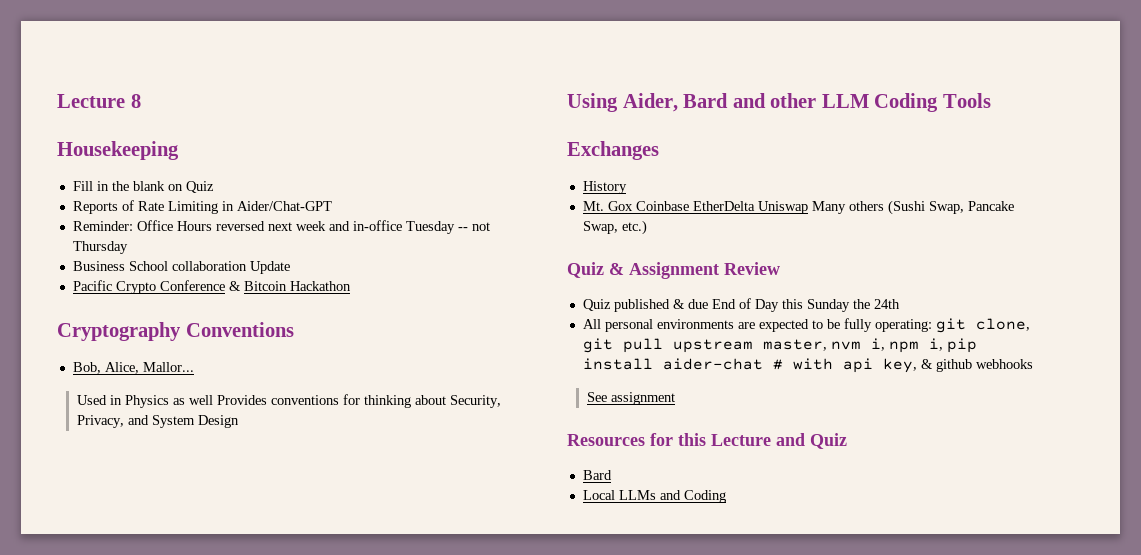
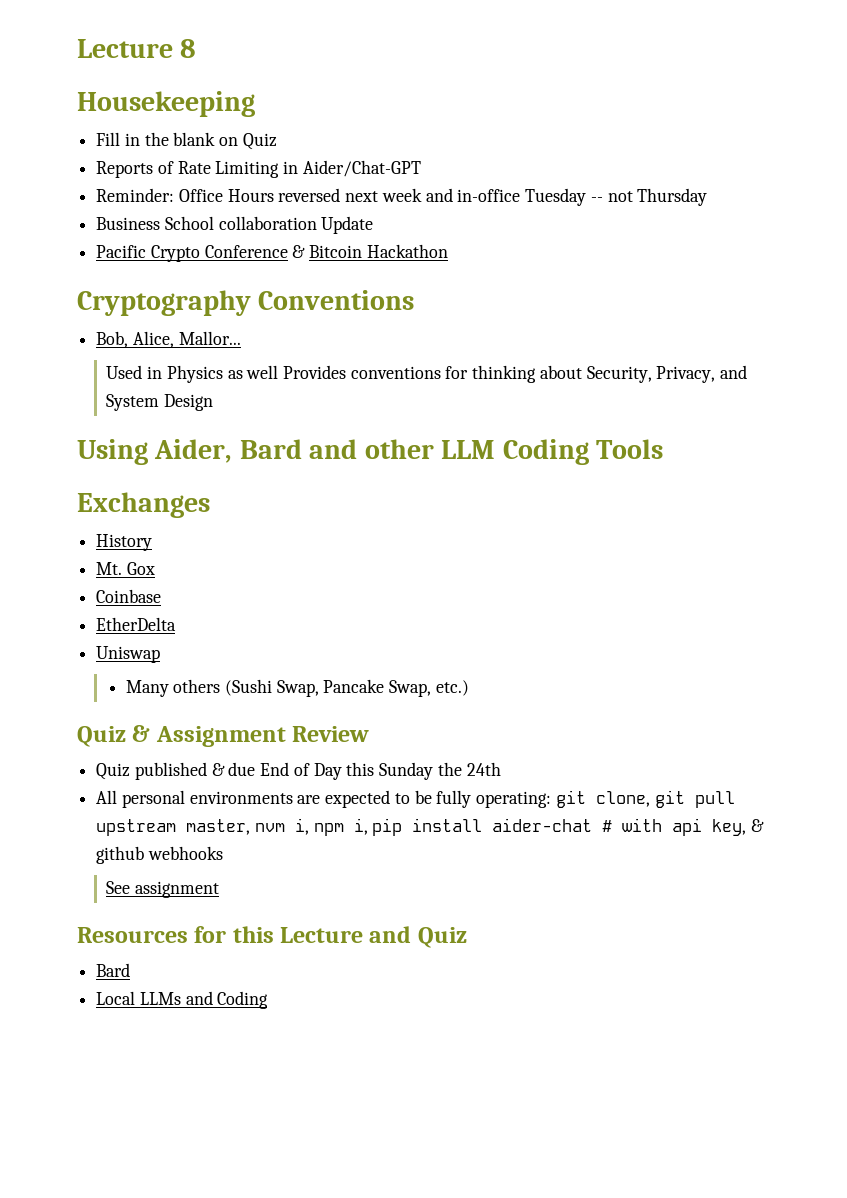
- Mt. Gox Coinbase EtherDelta Uniswap Many others (Sushi Swap, Pancake Swap, etc.)
+ Mt. Gox
+ Coinbase
+ EtherDelta
+ Uniswap
+ Many others (Sushi Swap, Pancake Swap, etc.)

